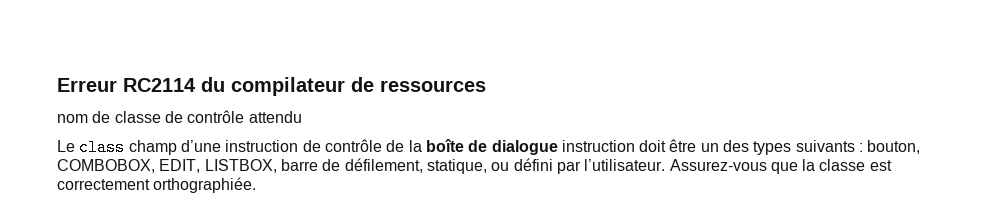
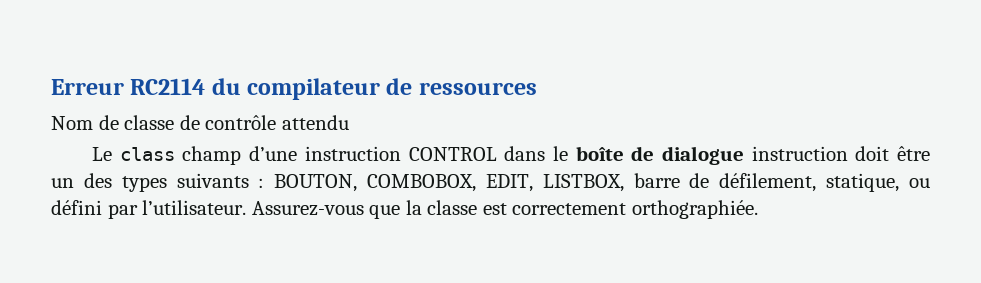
- nom de classe de contrôle attendu
+ Nom de classe de contrôle attendu
- Le class champ d’une instruction de contrôle de la boîte de dialogue instruction doit être un des types suivants : bouton, COMBOBOX, EDIT, LISTBOX, barre de défilement, statique, ou défini par l’utilisateur.
+ Le class champ d’une instruction CONTROL dans le boîte de dialogue instruction doit être un des types suivants : BOUTON, COMBOBOX, EDIT, LISTBOX, barre de défilement, statique, ou défini par l’utilisateur.

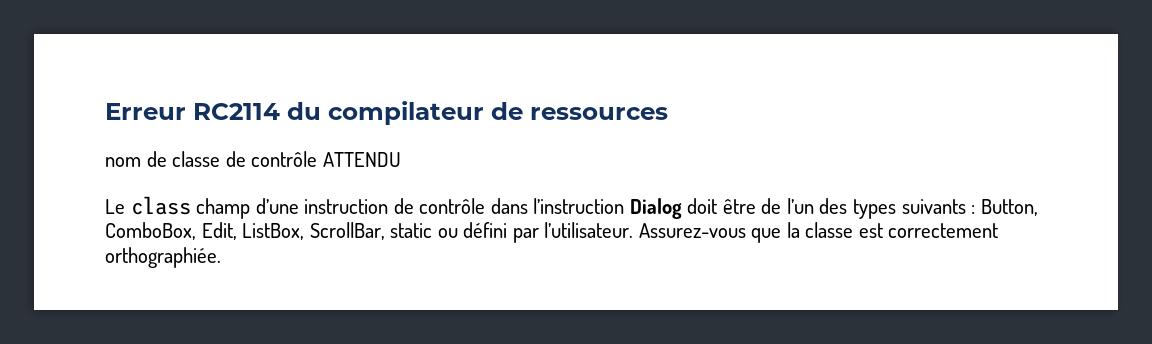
- Nom de classe de contrôle attendu
+ nom de classe de contrôle ATTENDU
- Le class champ d’une instruction CONTROL dans le boîte de dialogue instruction doit être un des types suivants : BOUTON, COMBOBOX, EDIT, LISTBOX, barre de défilement, statique, ou défini par l’utilisateur.
+ Le class champ d’une instruction de contrôle dans l’instruction Dialog doit être de l’un des types suivants : Button, ComboBox, Edit, ListBox, ScrollBar, static ou défini par l’utilisateur.

